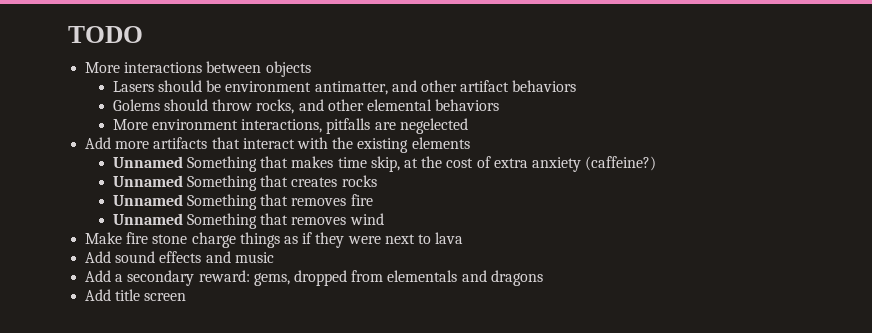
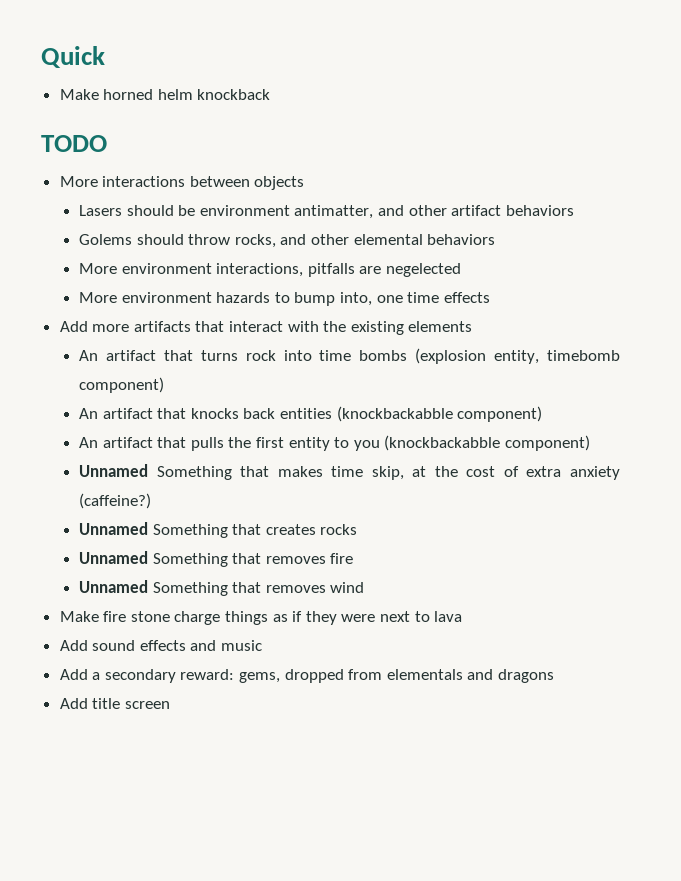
+ Quick
+ Make horned helm knockback
+ More environment hazards to bump into, one time effects
+ An artifact that turns rock into time bombs (explosion entity, timebomb component)
+ An artifact that knocks back entities (knockbackabble component)
+ An artifact that pulls the first entity to you (knockbackabble component)

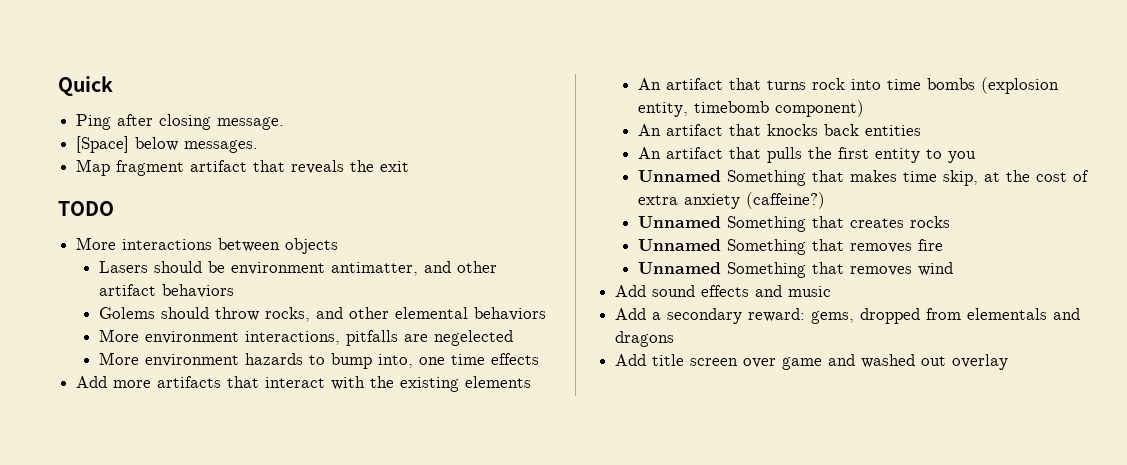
- Make horned helm knockback
+ Ping after closing message.
+ [Space] below messages.
+ Map fragment artifact that reveals the exit
- An artifact that knocks back entities (knockbackabble component)
+ An artifact that knocks back entities
- An artifact that pulls the first entity to you (knockbackabble component)
+ An artifact that pulls the first entity to you
- Make fire stone charge things as if they were next to lava
- Add title screen
+ Add title screen over game and washed out overlay

